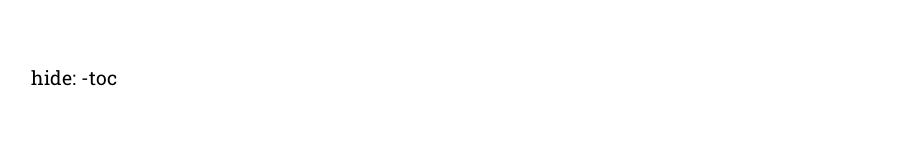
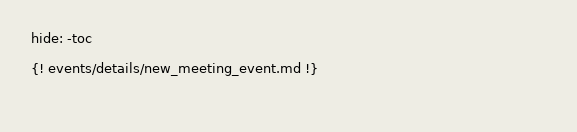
+ {! events/details/new_meeting_event.md !}

